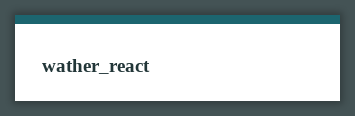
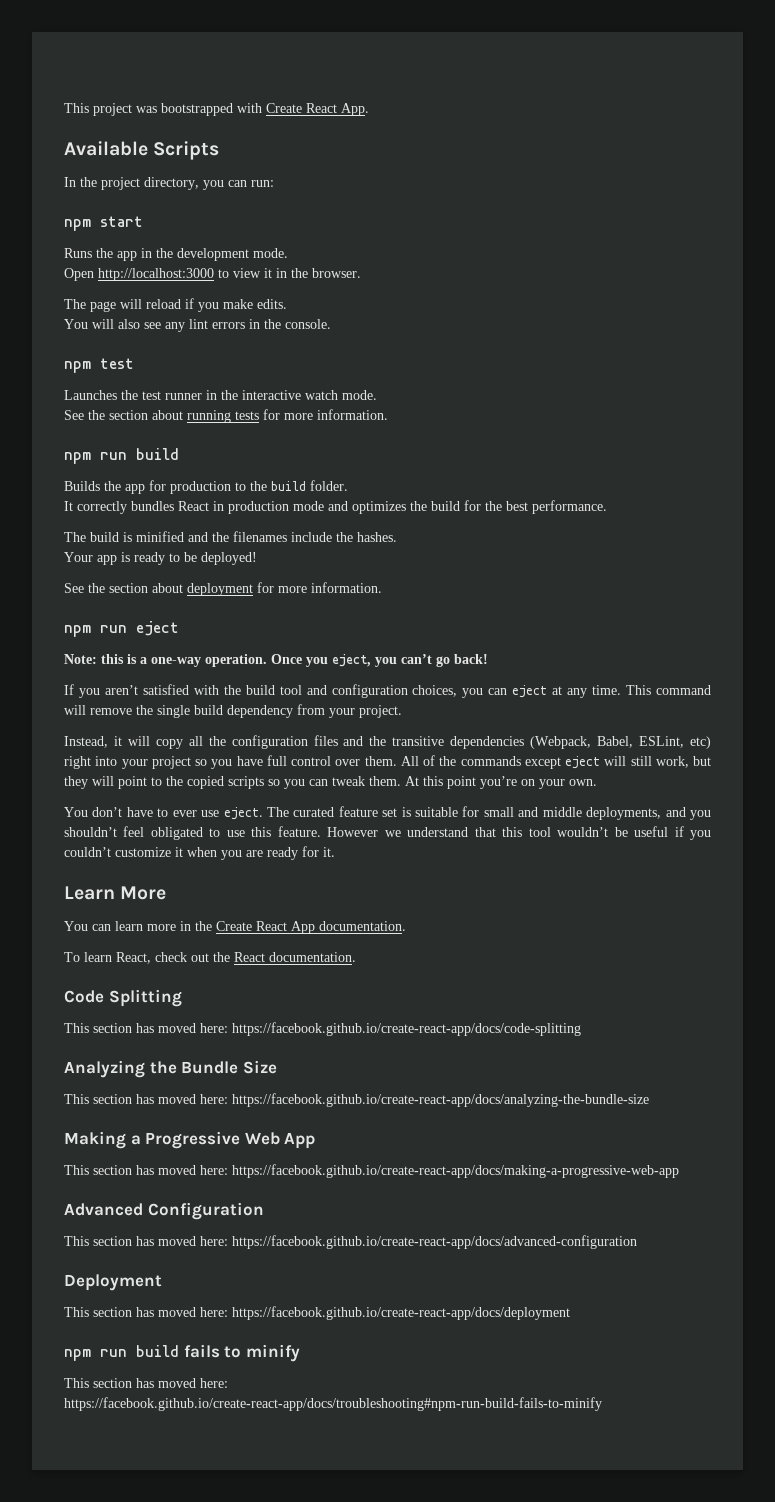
- wather_react
+ This project was bootstrapped with Create React App.
+ Available Scripts
+ In the project directory, you can run:
+ npm start
+ Runs the app in the development mode.
+ Open http://localhost:3000 to view it in the browser.
+ The page will reload if you make edits.
+ You will also see any lint errors in the console.
+ npm test
+ Launches the test runner in the interactive watch mode.
+ See the section about running tests for more information.
+ npm run build
+ Builds the app for production to the build folder.
+ It correctly bundles React in production mode and optimizes the build for the best performance.
+ The build is minified and the filenames include the hashes.
+ Your app is ready to be deployed!
+ See the section about deployment for more information.
+ npm run eject
+ Note: this is a one-way operation. Once you eject, you can’t go back!
+ If you aren’t satisfied with the build tool and configuration choices, you can eject at any time. This command will remove the single build dependency from your project.
+ Instead, it will copy all the configuration files and the transitive dependencies (Webpack, Babel, ESLint, etc) right into your project so you have full control over them. All of the commands except eject will still work, but they will point to the copied scripts so you can tweak them. At this point you’re on your own.
+ You don’t have to ever use eject. The curated feature set is suitable for small and middle deployments, and you shouldn’t feel obligated to use this feature. However we understand that this tool wouldn’t be useful if you couldn’t customize it when you are ready for it.
+ Learn More
+ You can learn more in the Create React App documentation.
+ To learn React, check out the React documentation.
+ Code Splitting
+ This section has moved here: https://facebook.github.io/create-react-app/docs/code-splitting
+ Analyzing the Bundle Size
+ This section has moved here: https://facebook.github.io/create-react-app/docs/analyzing-the-bundle-size
+ Making a Progressive Web App
+ This section has moved here: https://facebook.github.io/create-react-app/docs/making-a-progressive-web-app
+ Advanced Configuration
+ This section has moved here: https://facebook.github.io/create-react-app/docs/advanced-configuration
+ Deployment
+ This section has moved here: https://facebook.github.io/create-react-app/docs/deployment
+ npm run build fails to minify
+ This section has moved here: https://facebook.github.io/create-react-app/docs/troubleshooting#npm-run-build-fails-to-minify

